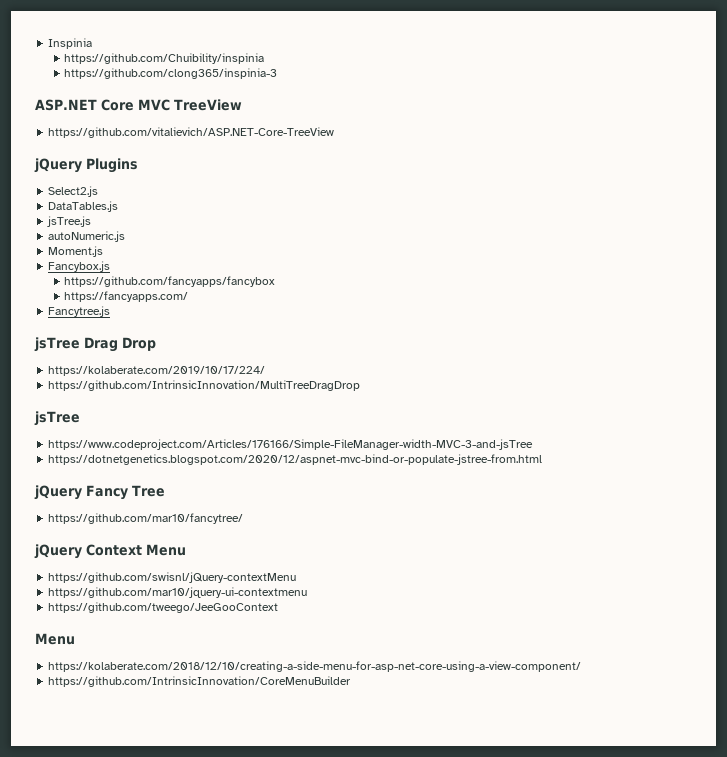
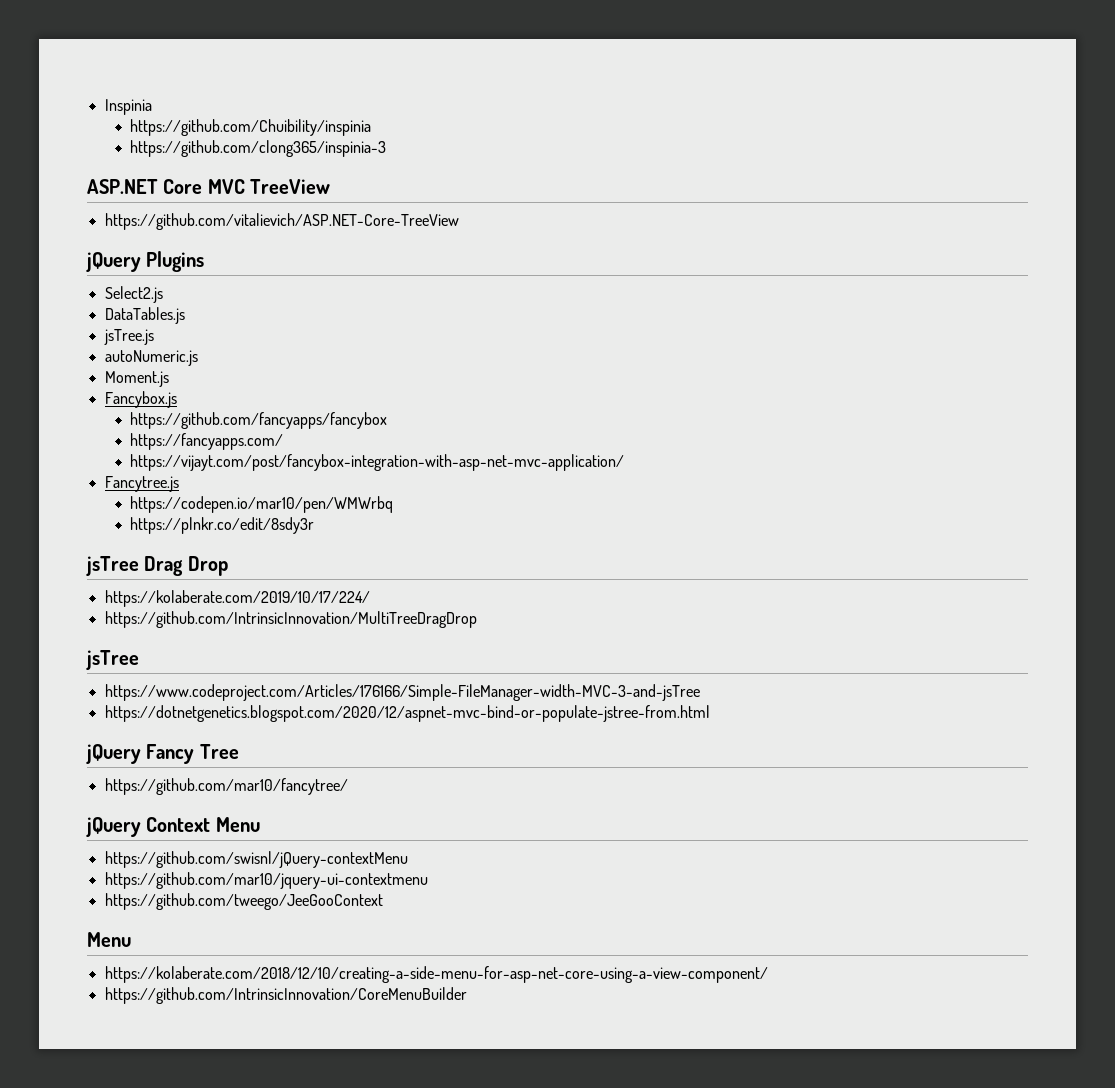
+ https://vijayt.com/post/fancybox-integration-with-asp-net-mvc-application/
+ https://codepen.io/mar10/pen/WMWrbq
+ https://plnkr.co/edit/8sdy3r

